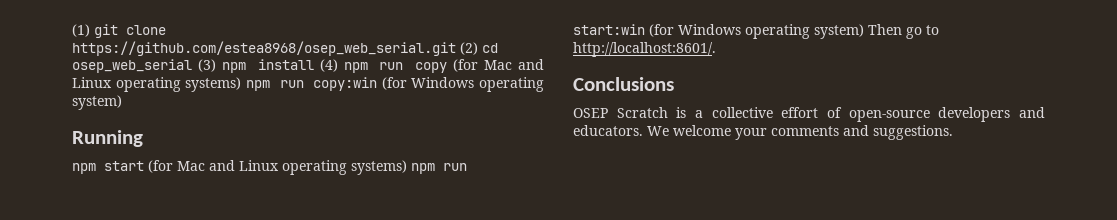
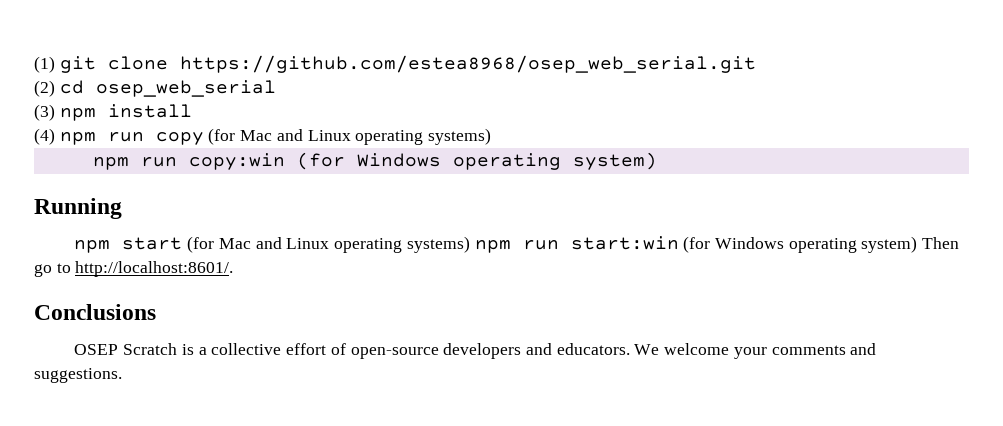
- (1) git clone https://github.com/estea8968/osep_web_serial.git (2) cd osep_web_serial (3) npm install (4) npm run copy (for Mac and Linux operating systems) npm run copy:win (for Windows operating system)
+ (1) git clone https://github.com/estea8968/osep_web_serial.git
+ (2) cd osep_web_serial
+ (3) npm install
+ (4) npm run copy (for Mac and Linux operating systems)
+ npm run copy:win (for Windows operating system)

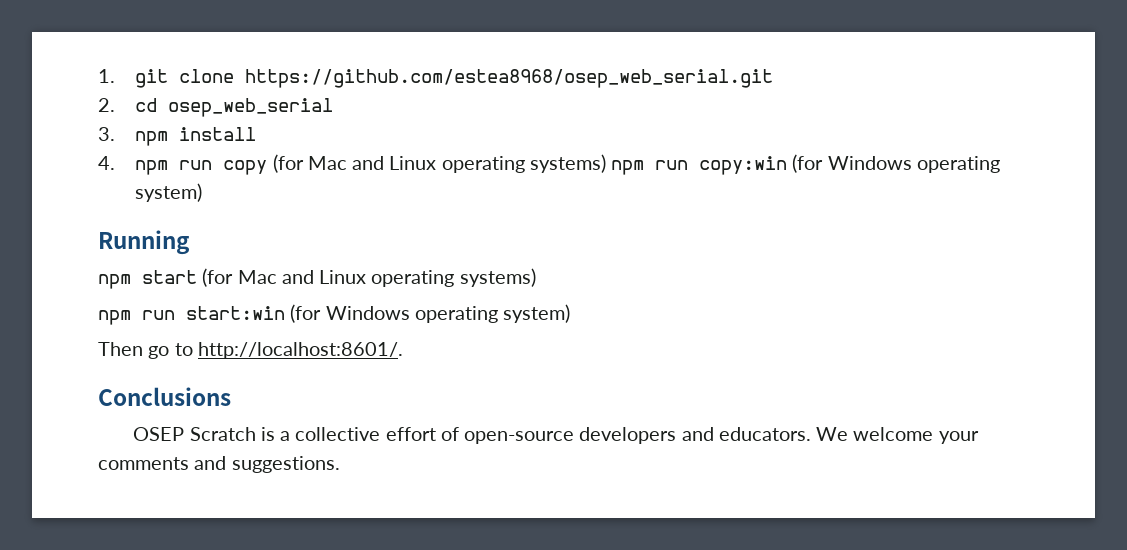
- (1) git clone https://github.com/estea8968/osep_web_serial.git
+ 1. git clone https://github.com/estea8968/osep_web_serial.git
- (2) cd osep_web_serial
+ 2. cd osep_web_serial
- (3) npm install
+ 3. npm install
- (4) npm run copy (for Mac and Linux operating systems)
- npm run copy:win (for Windows operating system)
+ 4. npm run copy (for Mac and Linux operating systems) npm run copy:win (for Windows operating system)
- npm start (for Mac and Linux operating systems) npm run start:win (for Windows operating system) Then go to http://localhost:8601/.
+ npm start (for Mac and Linux operating systems)
+ npm run start:win (for Windows operating system)
+ Then go to http://localhost:8601/.

